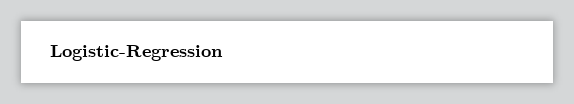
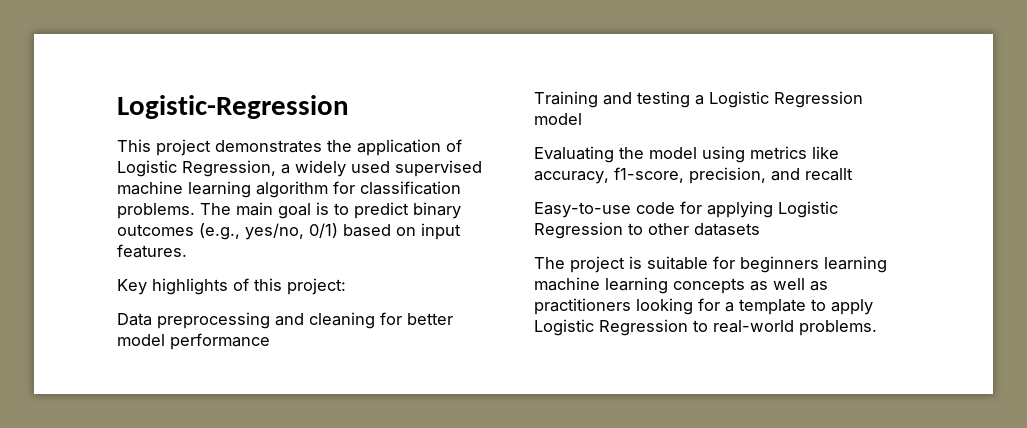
+ This project demonstrates the application of Logistic Regression, a widely used supervised machine learning algorithm for classification problems. The main goal is to predict binary outcomes (e.g., yes/no, 0/1) based on input features.
+ Key highlights of this project:
+ Data preprocessing and cleaning for better model performance
+ Training and testing a Logistic Regression model
+ Evaluating the model using metrics like accuracy, f1-score, precision, and recallt
+ Easy-to-use code for applying Logistic Regression to other datasets
+ The project is suitable for beginners learning machine learning concepts as well as practitioners looking for a template to apply Logistic Regression to real-world problems.

